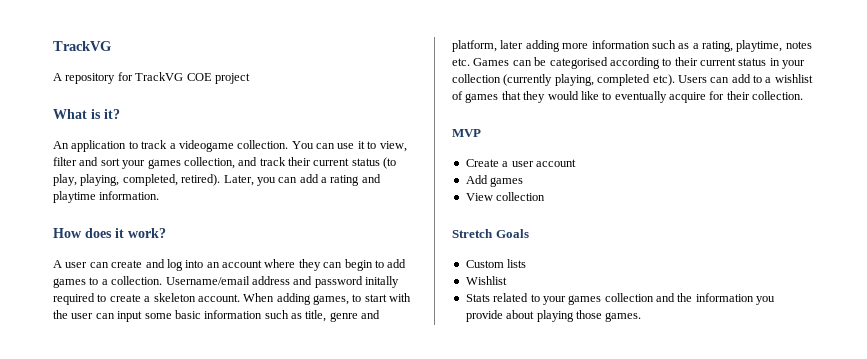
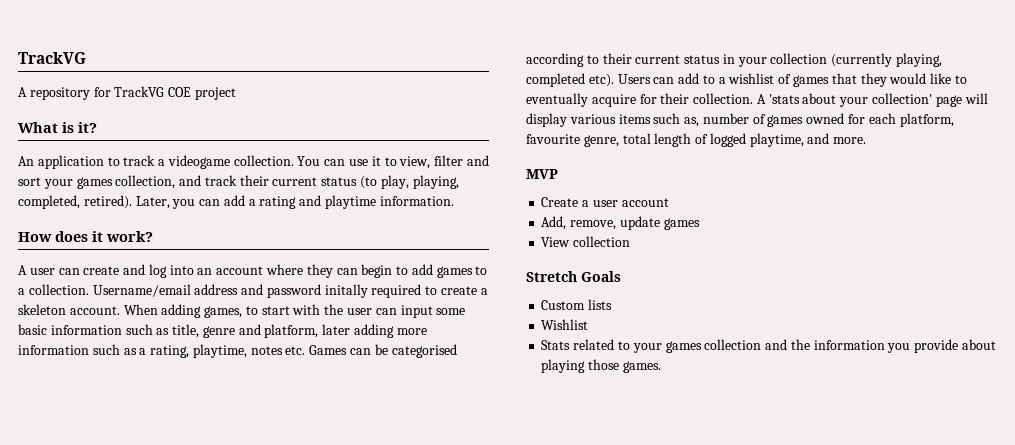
+ A 'stats about your collection' page will display various items such as, number of games owned for each platform, favourite genre, total length of logged playtime, and more.
- Add games
+ Add, remove, update games

